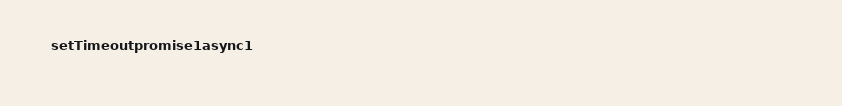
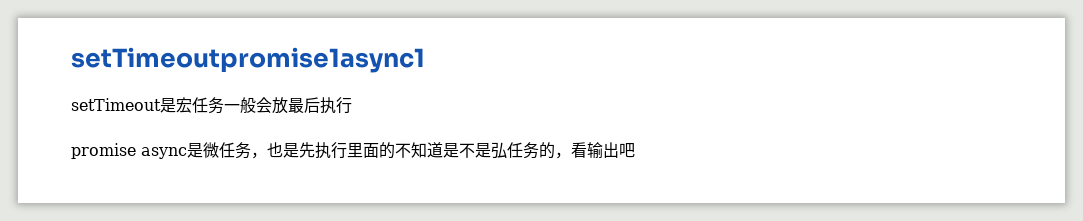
+ setTimeout是宏任务一般会放最后执行
+ promise async是微任务，也是先执行里面的不知道是不是弘任务的，看输出吧

